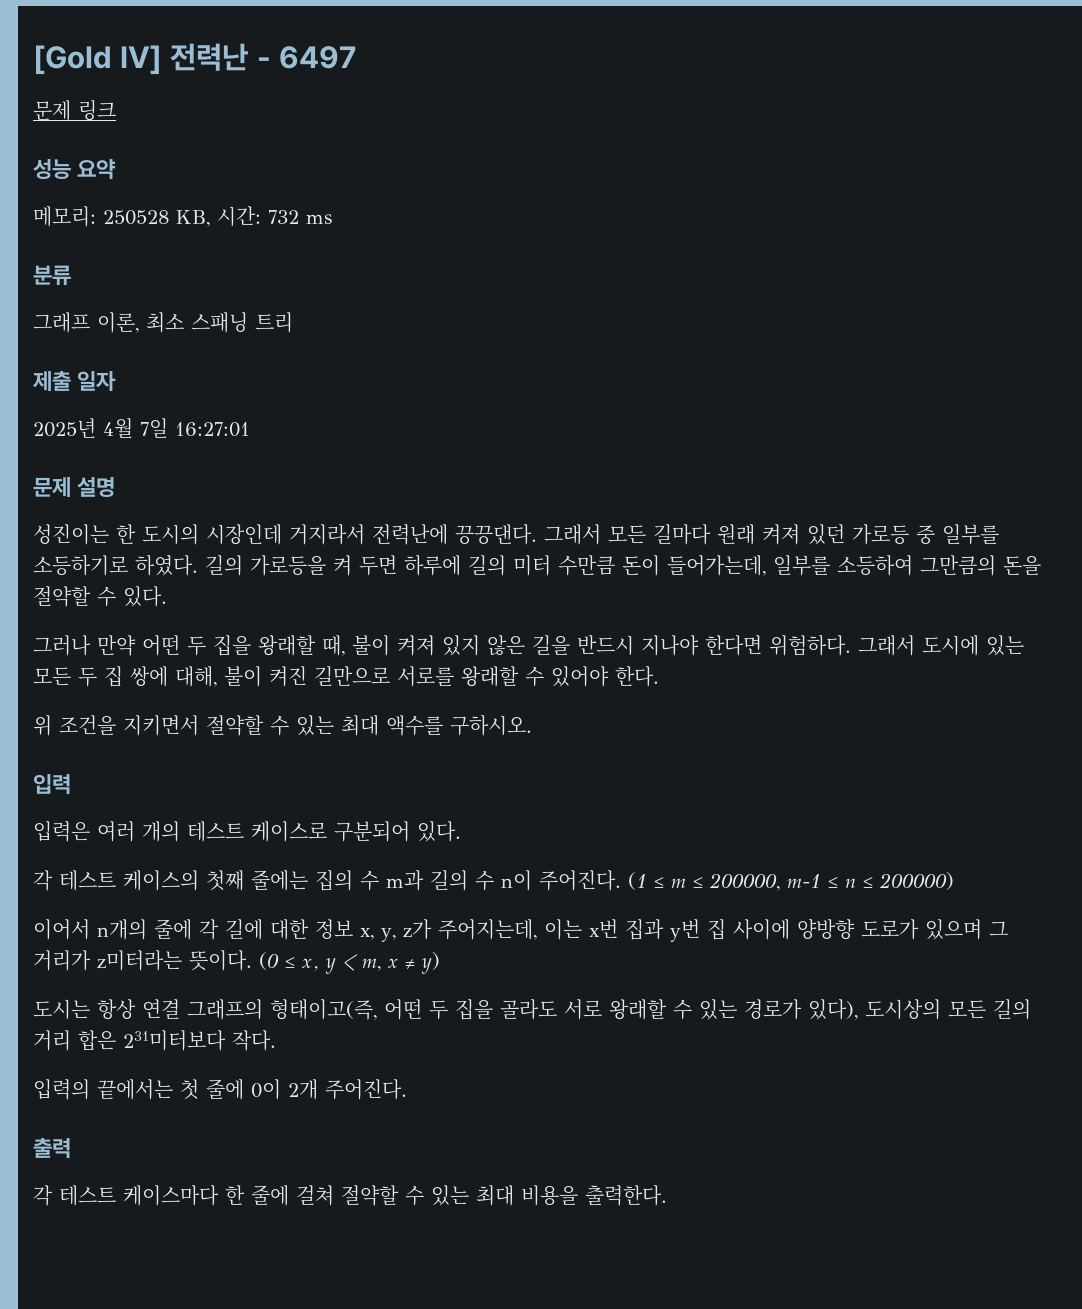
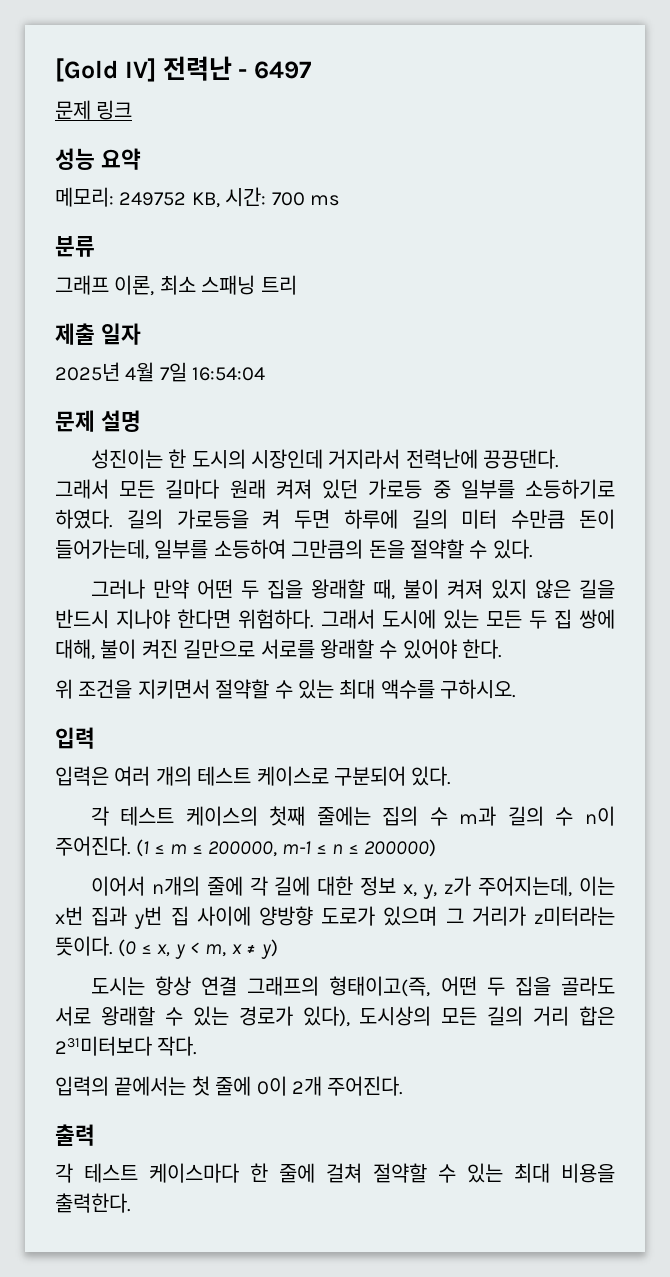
- 메모리: 250528 KB, 시간: 732 ms
+ 메모리: 249752 KB, 시간: 700 ms
- 2025년 4월 7일 16:27:01
+ 2025년 4월 7일 16:54:04

